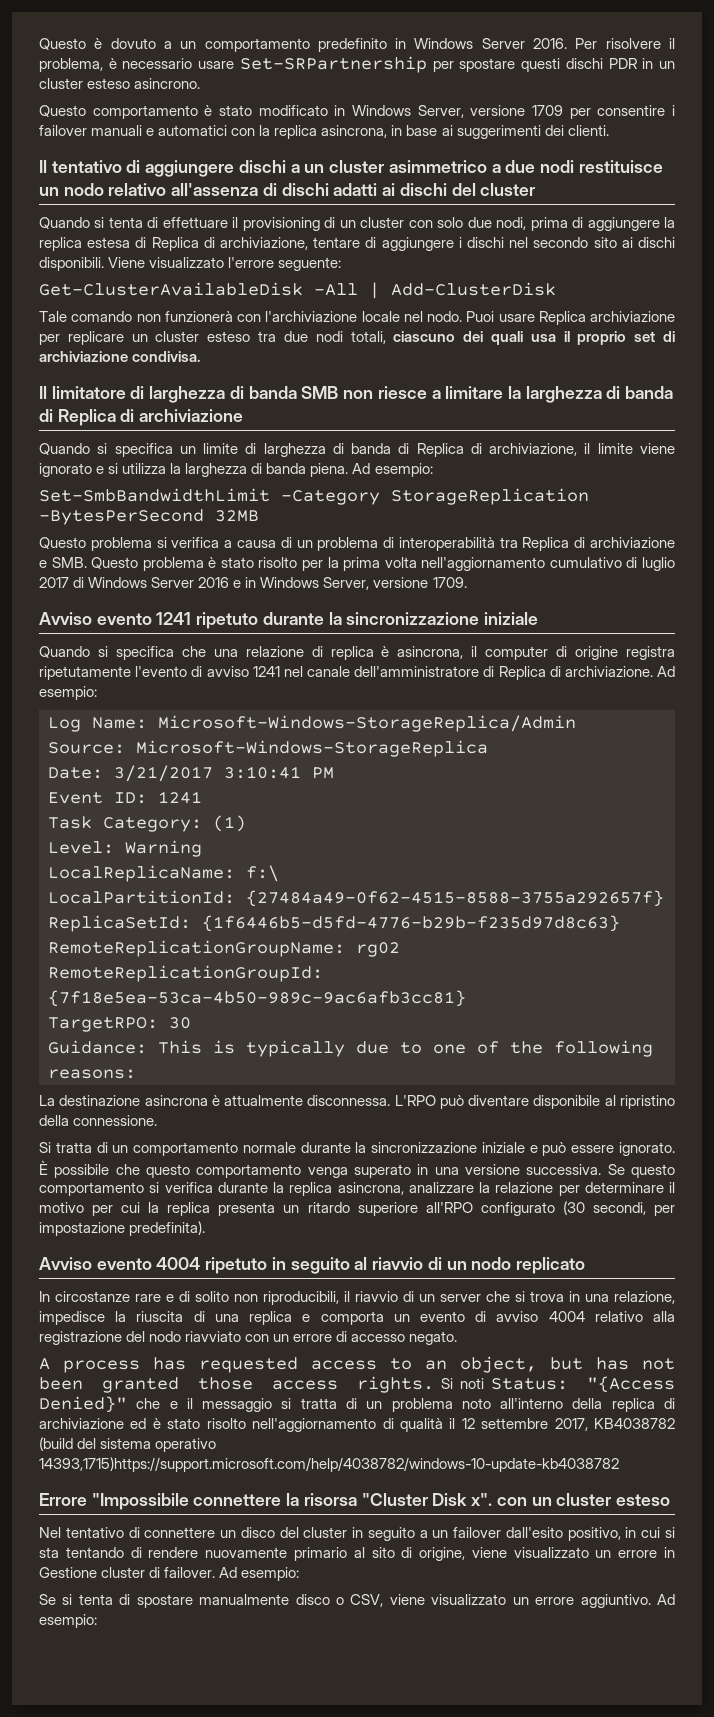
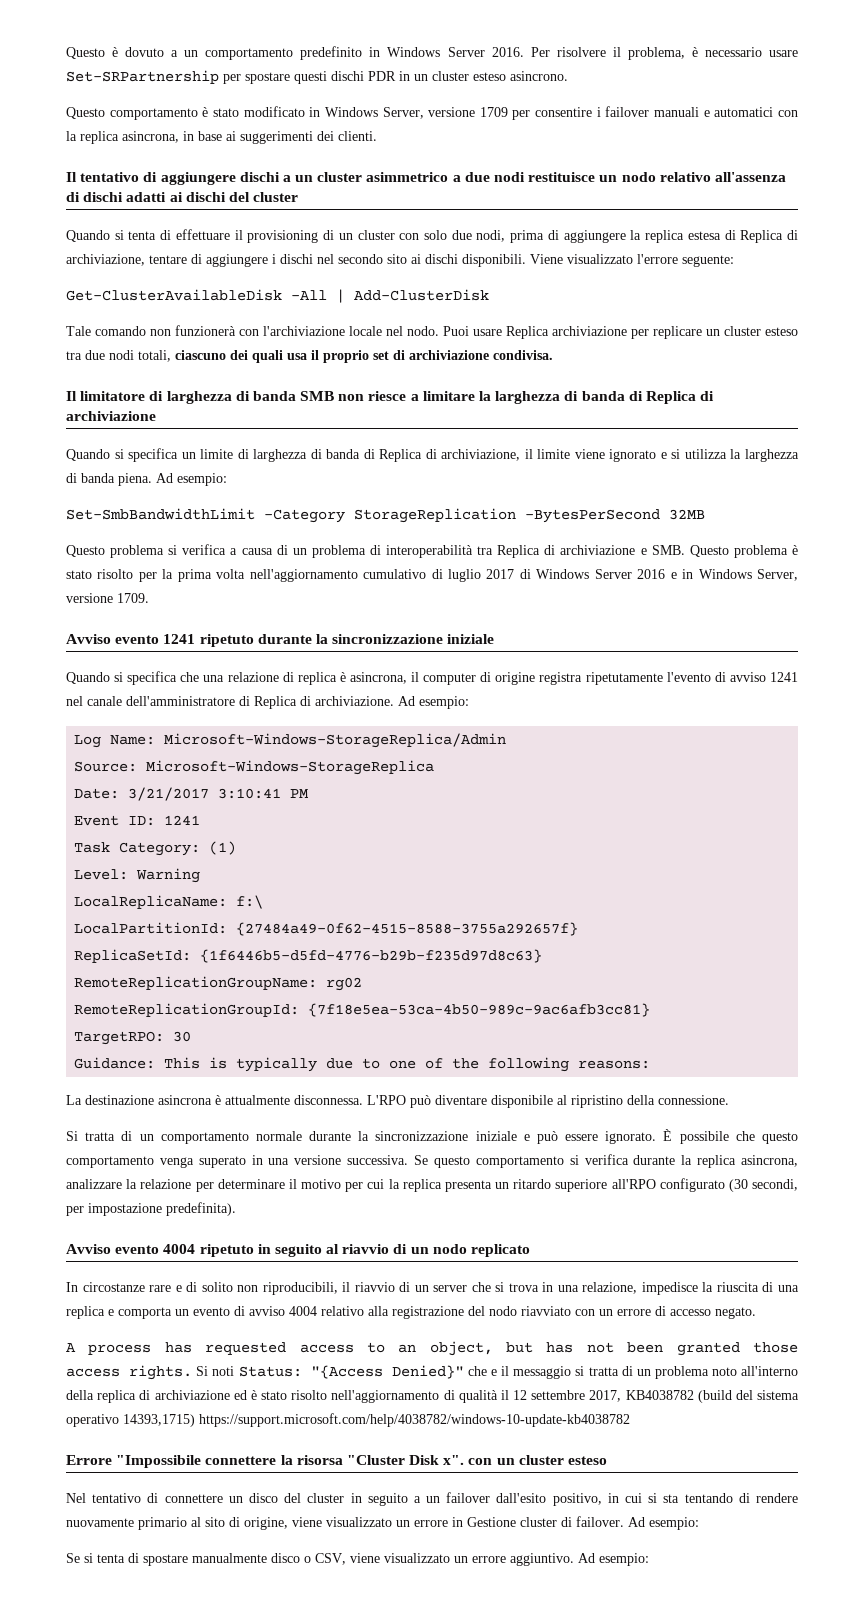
- Si noti Status: "{Access Denied}" che e il messaggio si tratta di un problema noto all'interno della replica di archiviazione ed è stato risolto nell'aggiornamento di qualità il 12 settembre 2017, KB4038782 (build del sistema operativo 14393,1715)https://support.microsoft.com/help/4038782/windows-10-update-kb4038782
+ Si noti Status: "{Access Denied}" che e il messaggio si tratta di un problema noto all'interno della replica di archiviazione ed è stato risolto nell'aggiornamento di qualità il 12 settembre 2017, KB4038782 (build del sistema operativo 14393,1715) https://support.microsoft.com/help/4038782/windows-10-update-kb4038782

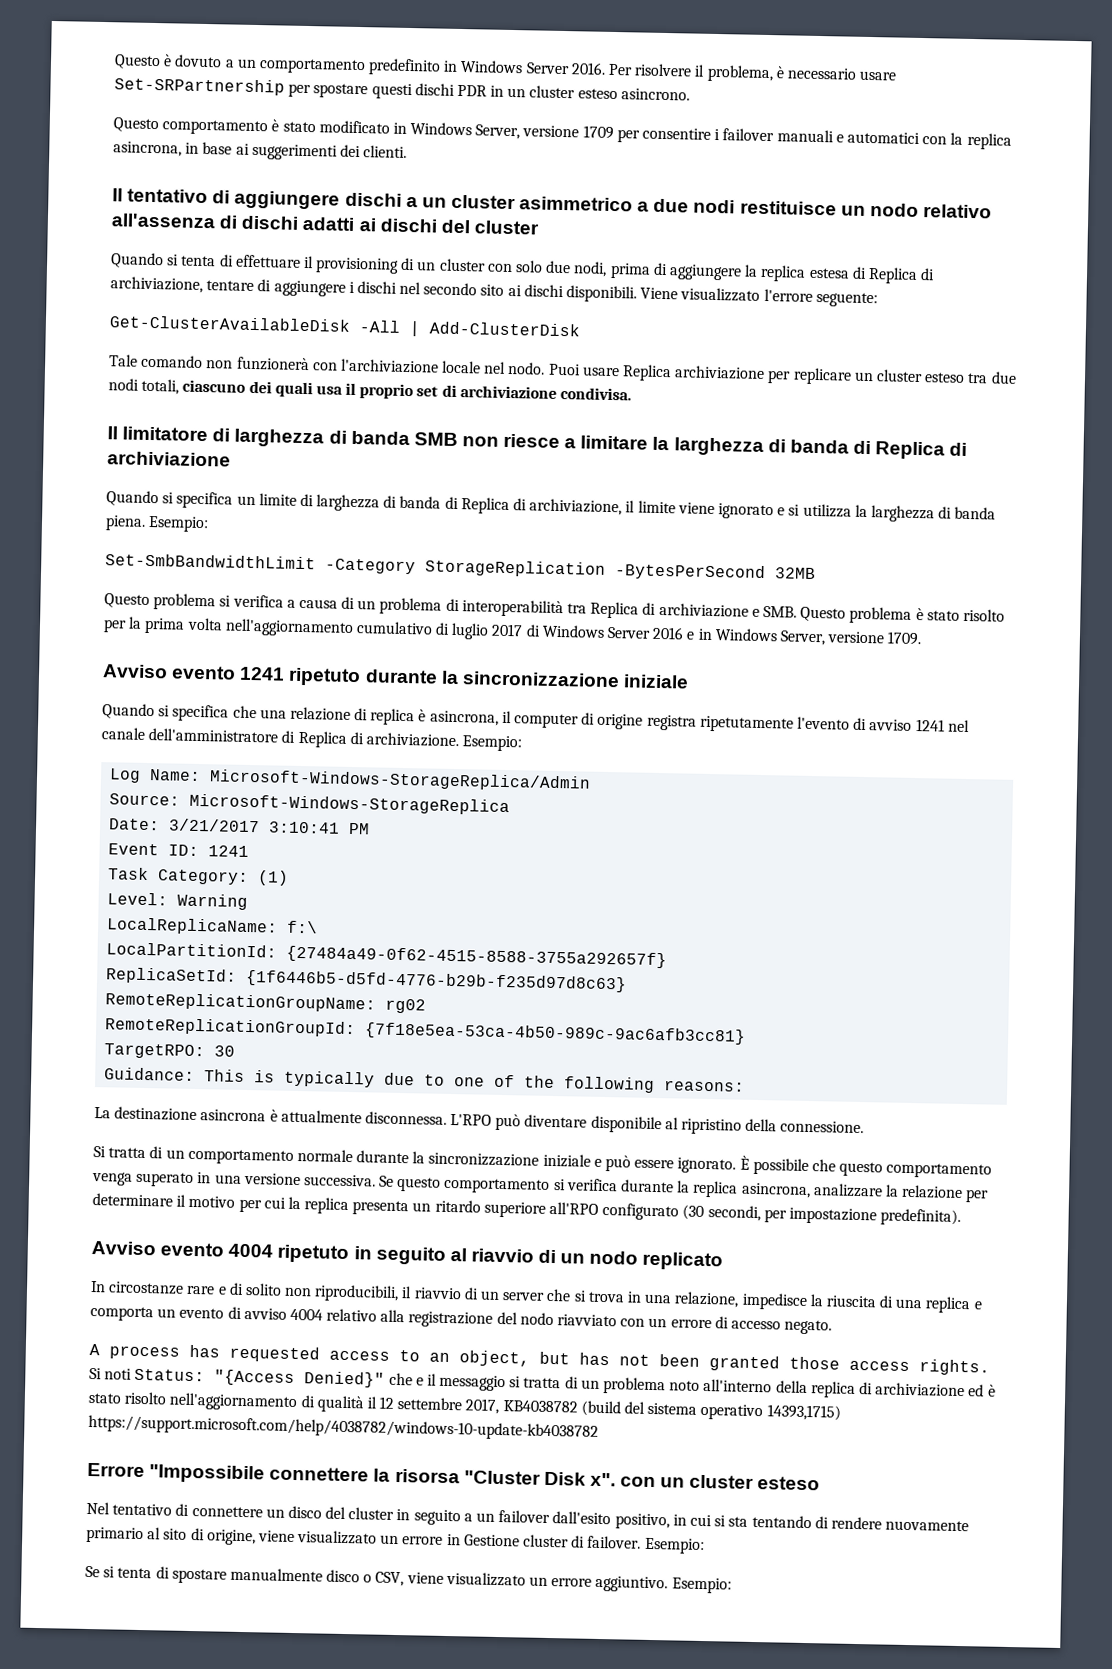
- Quando si specifica un limite di larghezza di banda di Replica di archiviazione, il limite viene ignorato e si utilizza la larghezza di banda piena. Ad esempio:
+ Quando si specifica un limite di larghezza di banda di Replica di archiviazione, il limite viene ignorato e si utilizza la larghezza di banda piena. Esempio:
- Quando si specifica che una relazione di replica è asincrona, il computer di origine registra ripetutamente l'evento di avviso 1241 nel canale dell'amministratore di Replica di archiviazione. Ad esempio:
+ Quando si specifica che una relazione di replica è asincrona, il computer di origine registra ripetutamente l'evento di avviso 1241 nel canale dell'amministratore di Replica di archiviazione. Esempio:
- Nel tentativo di connettere un disco del cluster in seguito a un failover dall'esito positivo, in cui si sta tentando di rendere nuovamente primario al sito di origine, viene visualizzato un errore in Gestione cluster di failover. Ad esempio:
+ Nel tentativo di connettere un disco del cluster in seguito a un failover dall'esito positivo, in cui si sta tentando di rendere nuovamente primario al sito di origine, viene visualizzato un errore in Gestione cluster di failover. Esempio:
- Se si tenta di spostare manualmente disco o CSV, viene visualizzato un errore aggiuntivo. Ad esempio:
+ Se si tenta di spostare manualmente disco o CSV, viene visualizzato un errore aggiuntivo. Esempio:

